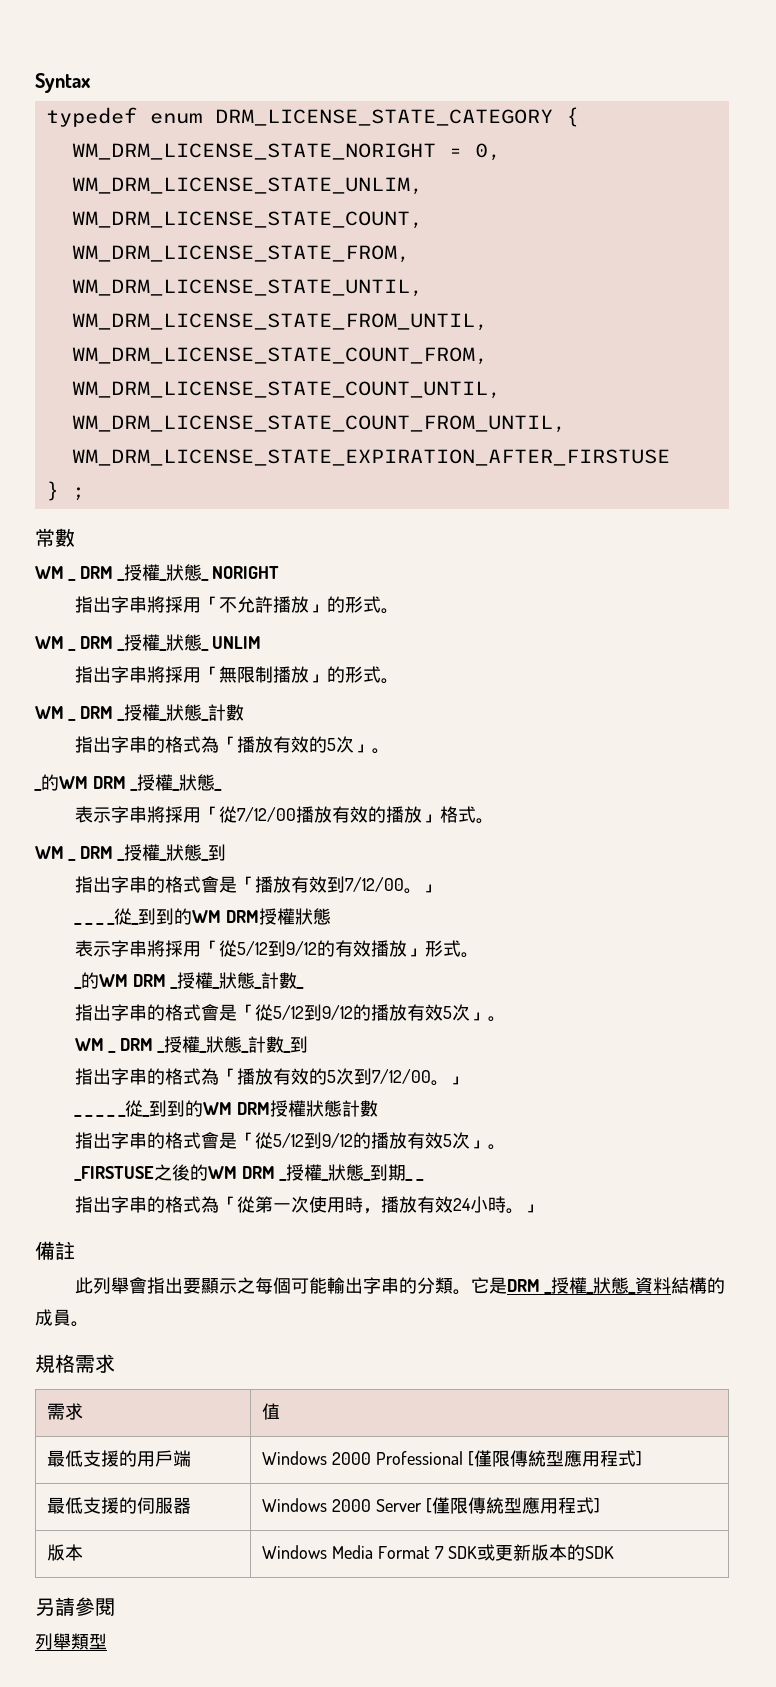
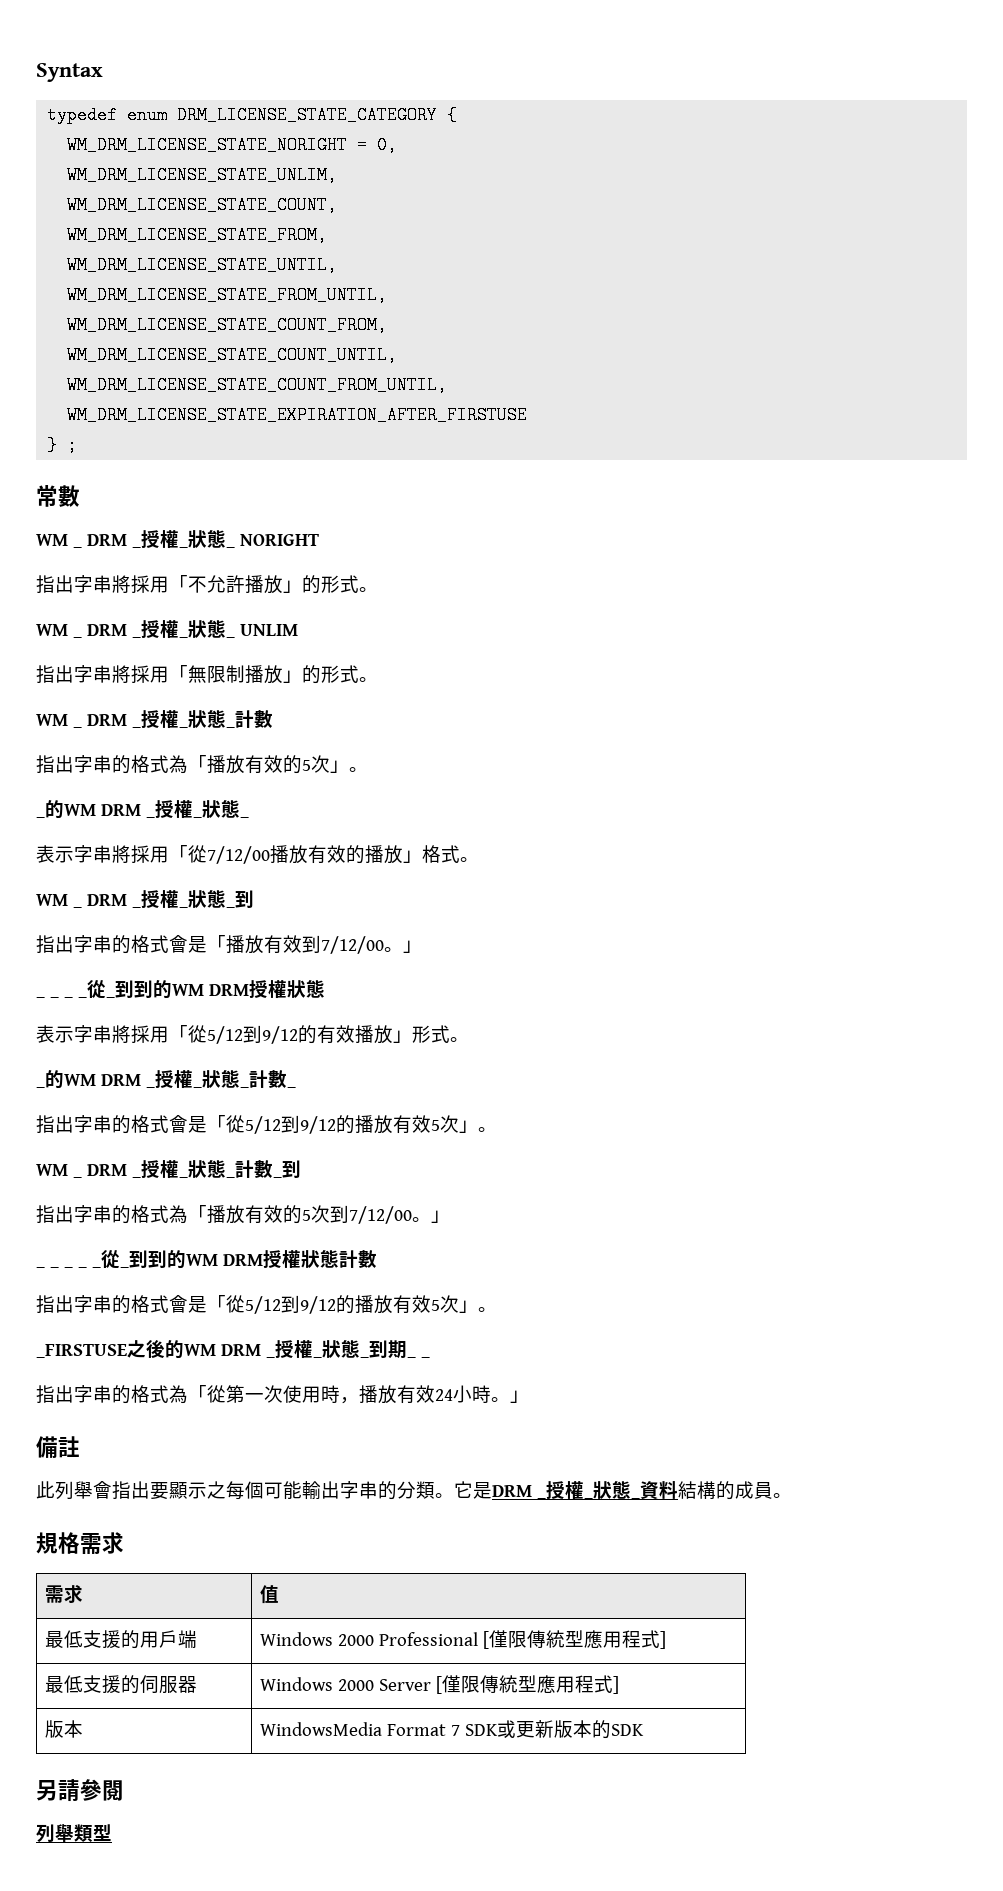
- 版本 | Windows Media Format 7 SDK或更新版本的SDK
+ 版本 | WindowsMedia Format 7 SDK或更新版本的SDK

